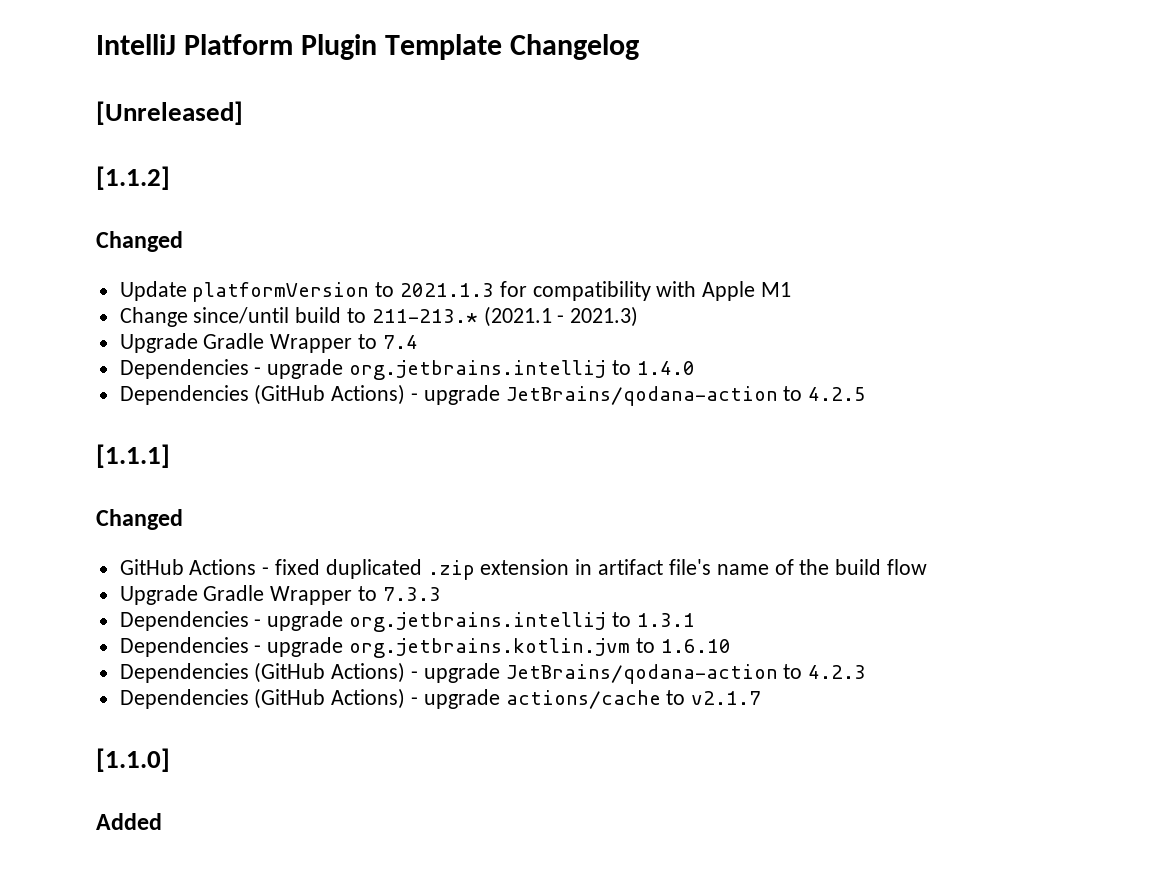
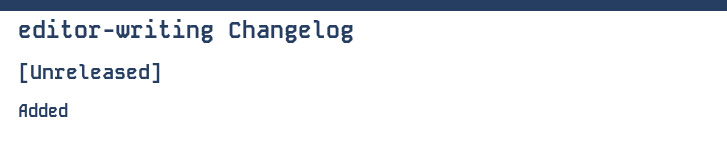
- IntelliJ Platform Plugin Template Changelog
+ editor-writing Changelog
  [Unreleased]
- [1.1.2]
- Changed
- Update platformVersion to 2021.1.3 for compatibility with Apple M1
- Change since/until build to 211-213.* (2021.1 - 2021.3)
- Upgrade Gradle Wrapper to 7.4
- Dependencies - upgrade org.jetbrains.intellij to 1.4.0
- Dependencies (GitHub Actions) - upgrade JetBrains/qodana-action to 4.2.5
- [1.1.1]
- Changed
- GitHub Actions - fixed duplicated .zip extension in artifact file's name of the build flow
- Upgrade Gradle Wrapper to 7.3.3
- Dependencies - upgrade org.jetbrains.intellij to 1.3.1
- Dependencies - upgrade org.jetbrains.kotlin.jvm to 1.6.10
- Dependencies (GitHub Actions) - upgrade JetBrains/qodana-action to 4.2.3
- Dependencies (GitHub Actions) - upgrade actions/cache to v2.1.7
- [1.1.0]

